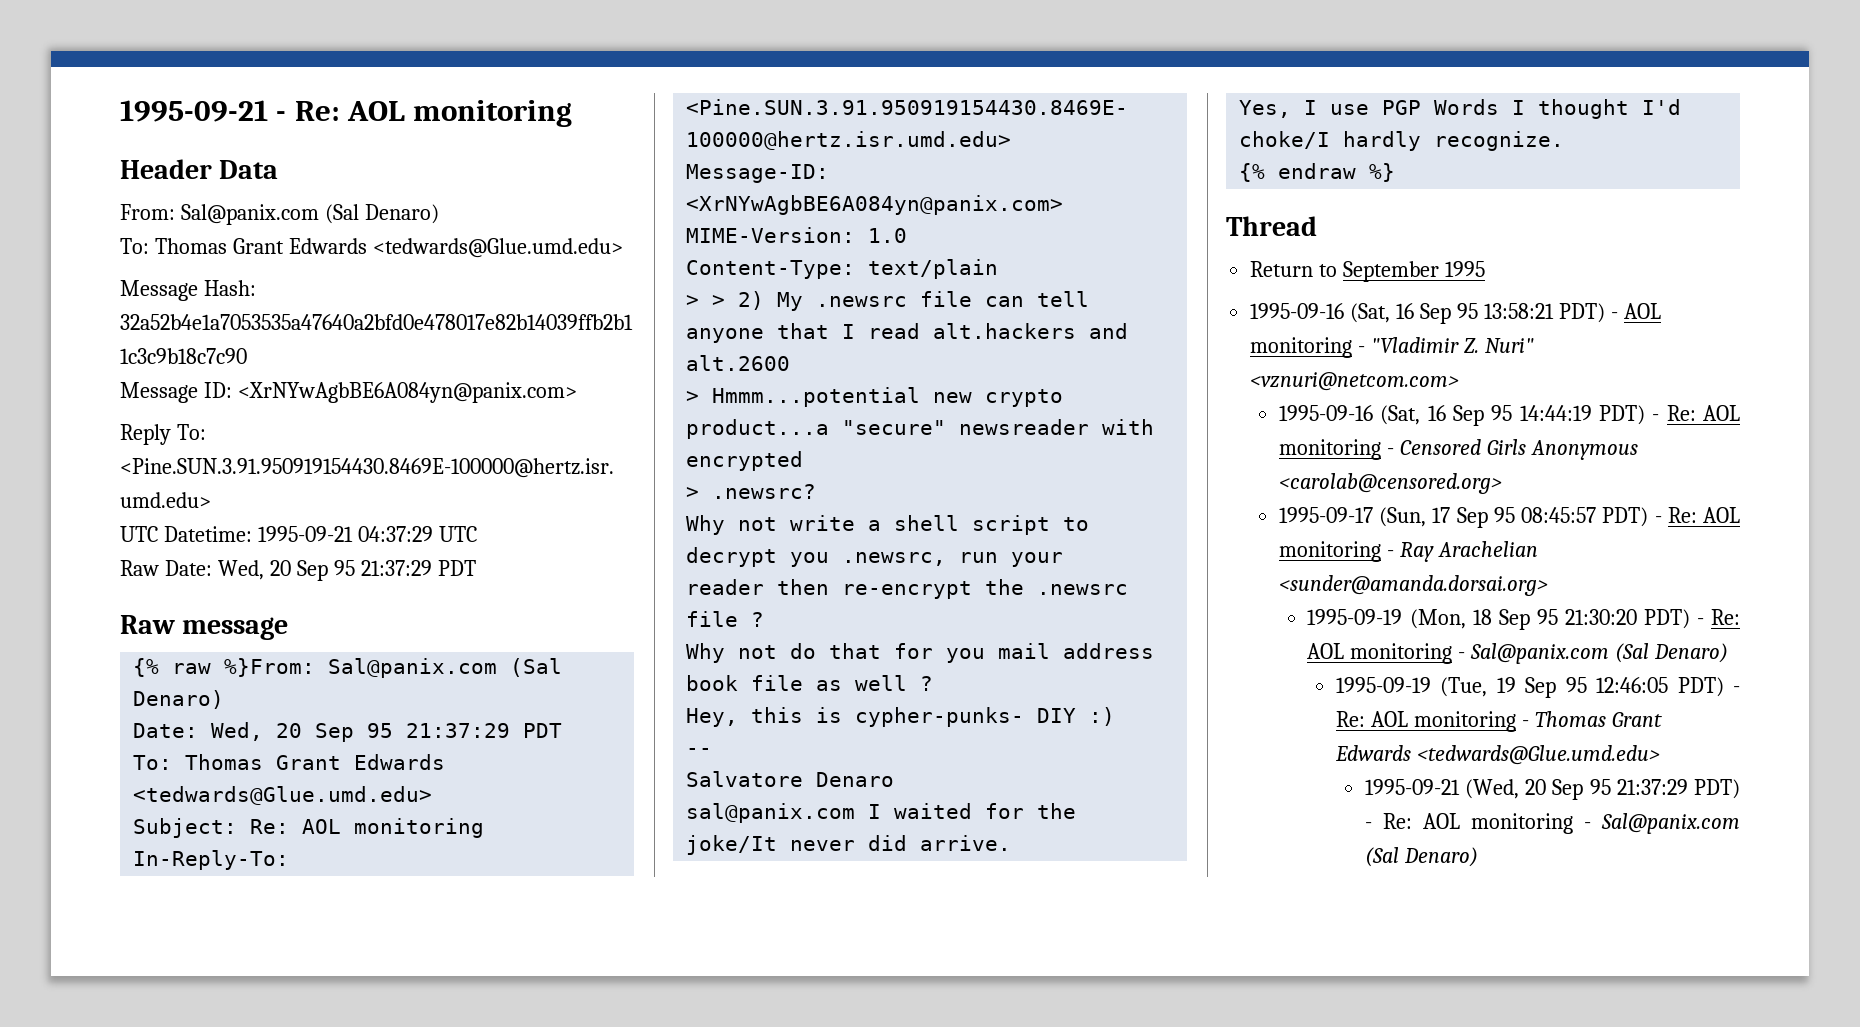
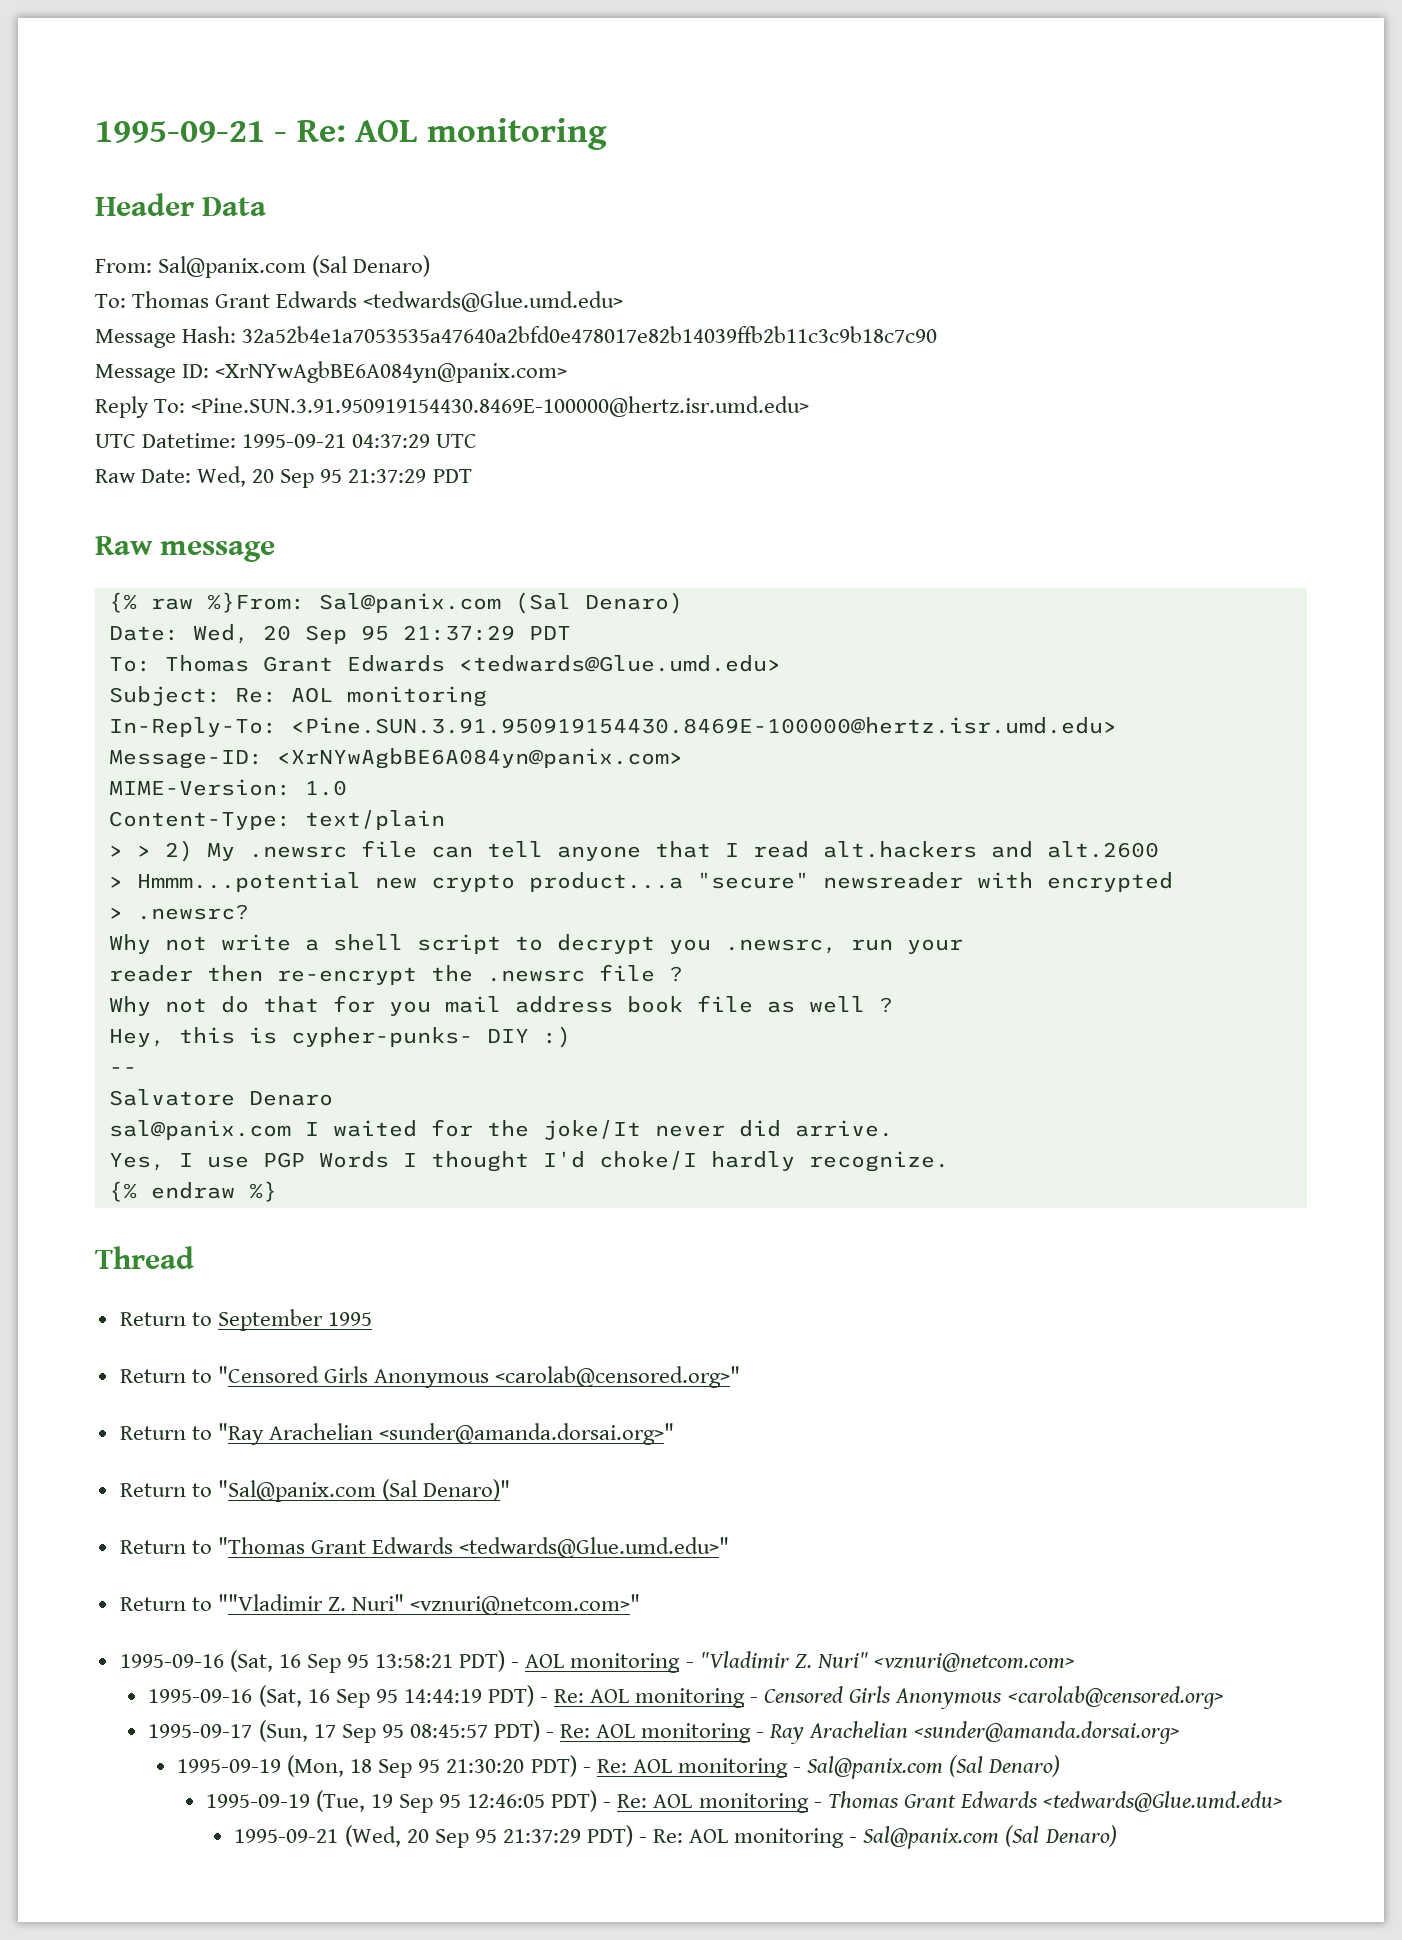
+ Return to "Censored Girls Anonymous <carolab@censored.org>"
+ Return to "Ray Arachelian <sunder@amanda.dorsai.org>"
+ Return to "Sal@panix.com (Sal Denaro)"
+ Return to "Thomas Grant Edwards <tedwards@Glue.umd.edu>"
+ Return to ""Vladimir Z. Nuri" <vznuri@netcom.com>"

